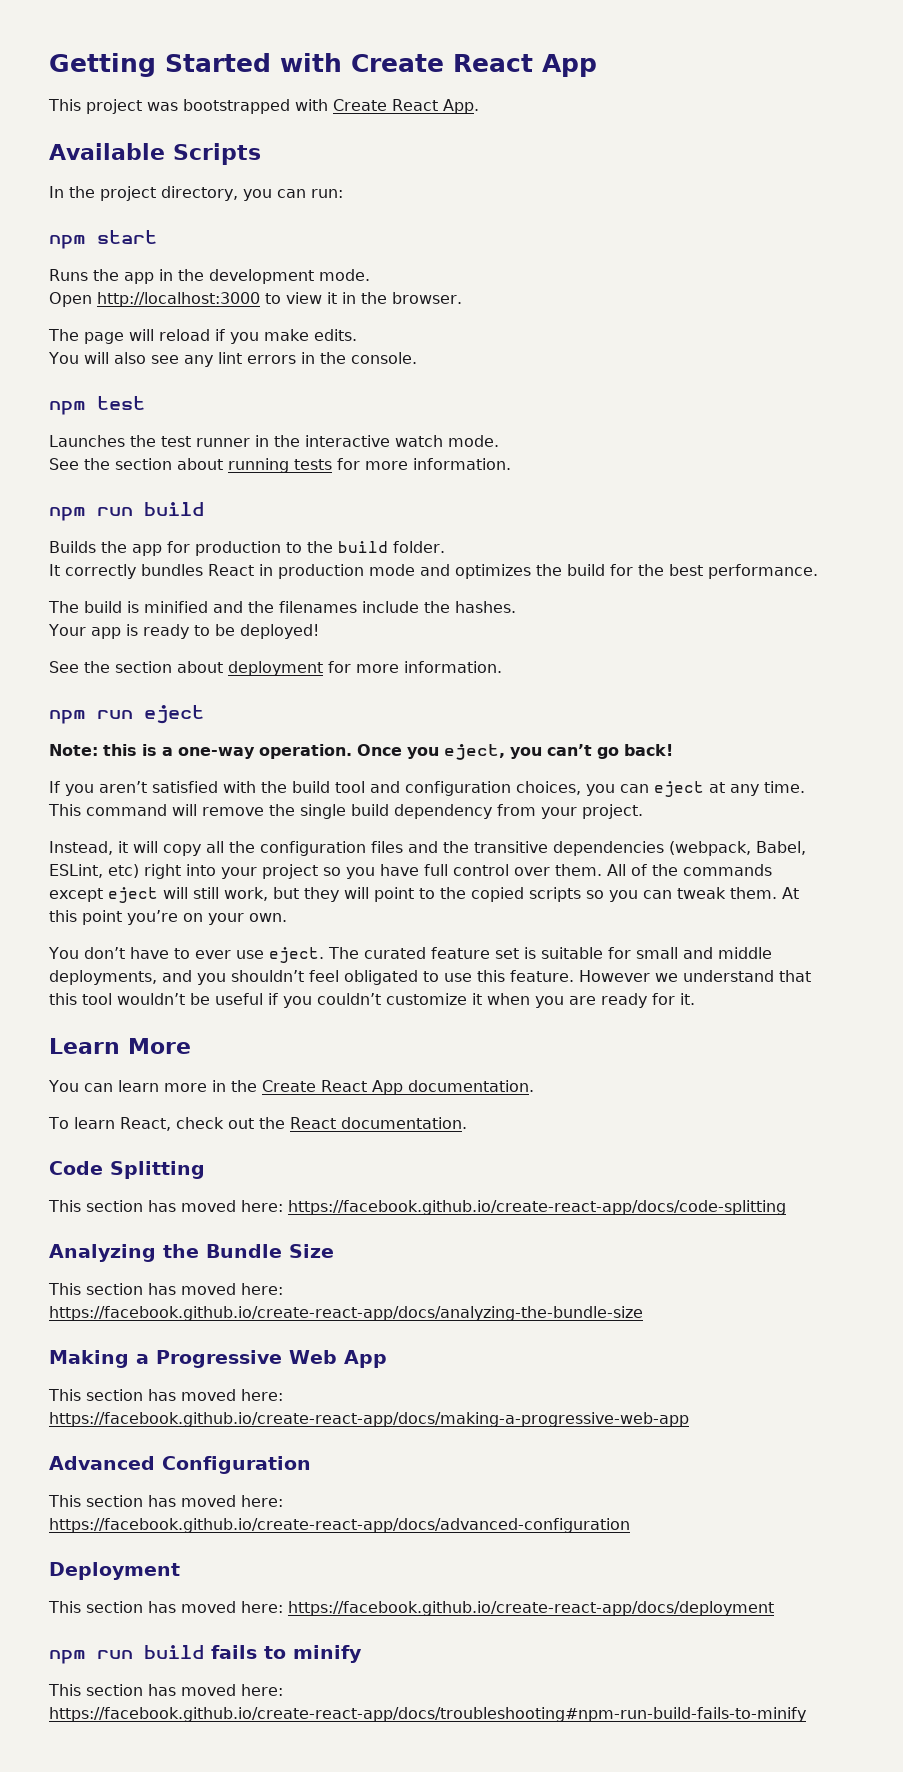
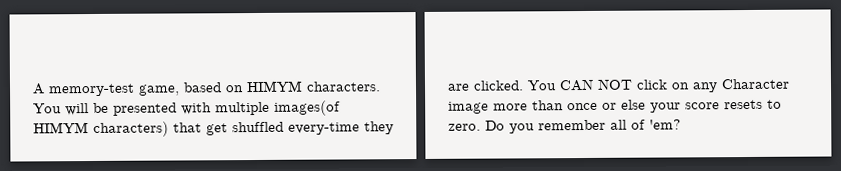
- Getting Started with Create React App
- This project was bootstrapped with Create React App.
- Available Scripts
- In the project directory, you can run:
- npm start
- Runs the app in the development mode.
- Open http://localhost:3000 to view it in the browser.
- The page will reload if you make edits.
- You will also see any lint errors in the console.
- npm test
- Launches the test runner in the interactive watch mode.
- See the section about running tests for more information.
- npm run build
- Builds the app for production to the build folder.
- It correctly bundles React in production mode and optimizes the build for the best performance.
- The build is minified and the filenames include the hashes.
- Your app is ready to be deployed!
- See the section about deployment for more information.
- npm run eject
- Note: this is a one-way operation. Once you eject, you can’t go back!
- If you aren’t satisfied with the build tool and configuration choices, you can eject at any time. This command will remove the single build dependency from your project.
- Instead, it will copy all the configuration files and the transitive dependencies (webpack, Babel, ESLint, etc) right into your project so you have full control over them. All of the commands except eject will still work, but they will point to the copied scripts so you can tweak them. At this point you’re on your own.
- You don’t have to ever use eject. The curated feature set is suitable for small and middle deployments, and you shouldn’t feel obligated to use this feature. However we understand that this tool wouldn’t be useful if you couldn’t customize it when you are ready for it.
- Learn More
- You can learn more in the Create React App documentation.
- To learn React, check out the React documentation.
- Code Splitting
- This section has moved here: https://facebook.github.io/create-react-app/docs/code-splitting
- Analyzing the Bundle Size
- This section has moved here: https://facebook.github.io/create-react-app/docs/analyzing-the-bundle-size
- Making a Progressive Web App
- This section has moved here: https://facebook.github.io/create-react-app/docs/making-a-progressive-web-app
- Advanced Configuration
- This section has moved here: https://facebook.github.io/create-react-app/docs/advanced-configuration
- Deployment
- This section has moved here: https://facebook.github.io/create-react-app/docs/deployment
- npm run build fails to minify
- This section has moved here: https://facebook.github.io/create-react-app/docs/troubleshooting#npm-run-build-fails-to-minify
+ A memory-test game, based on HIMYM characters. You will be presented with multiple images(of HIMYM characters) that get shuffled every-time they are clicked. You CAN NOT click on any Character image more than once or else your score resets to zero. Do you remember all of 'em?

